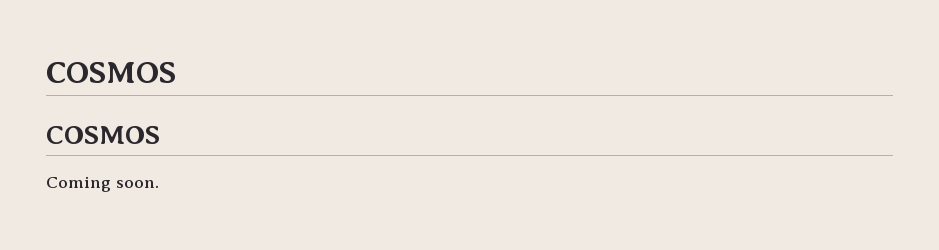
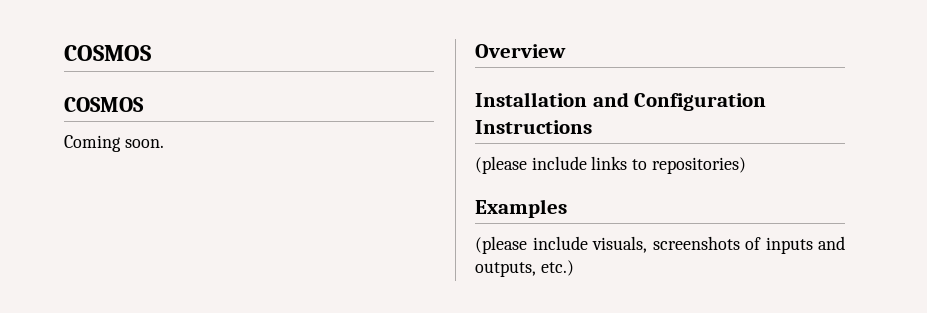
+ Overview
+ Installation and Configuration Instructions
+ (please include links to repositories)
+ Examples
+ (please include visuals, screenshots of inputs and outputs, etc.)

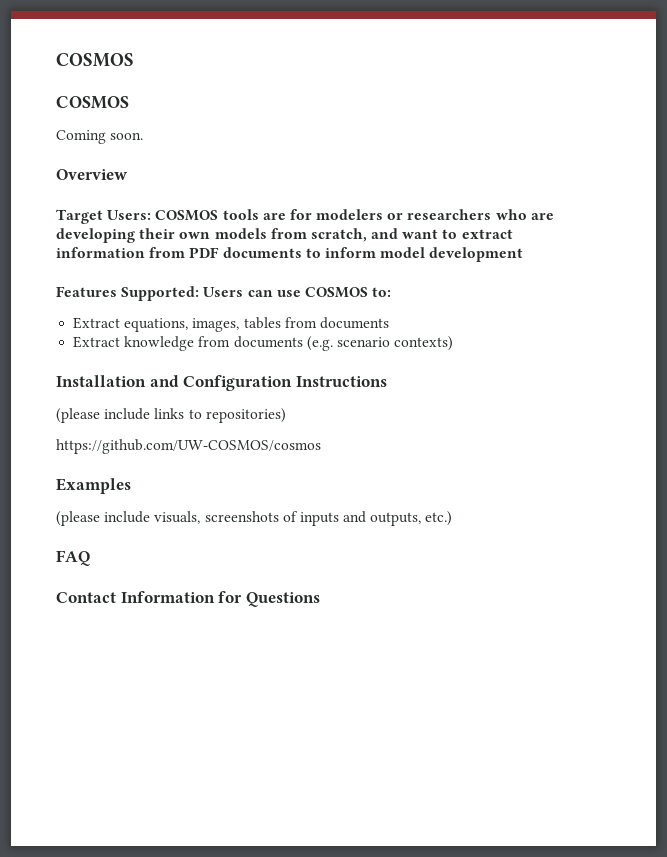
+ Target Users: COSMOS tools are for modelers or researchers who are developing their own models from scratch, and want to extract information from PDF documents to inform model development
+ Features Supported: Users can use COSMOS to:
+ Extract equations, images, tables from documents
+ Extract knowledge from documents (e.g. scenario contexts)
+ https://github.com/UW-COSMOS/cosmos
+ FAQ
+ Contact Information for Questions

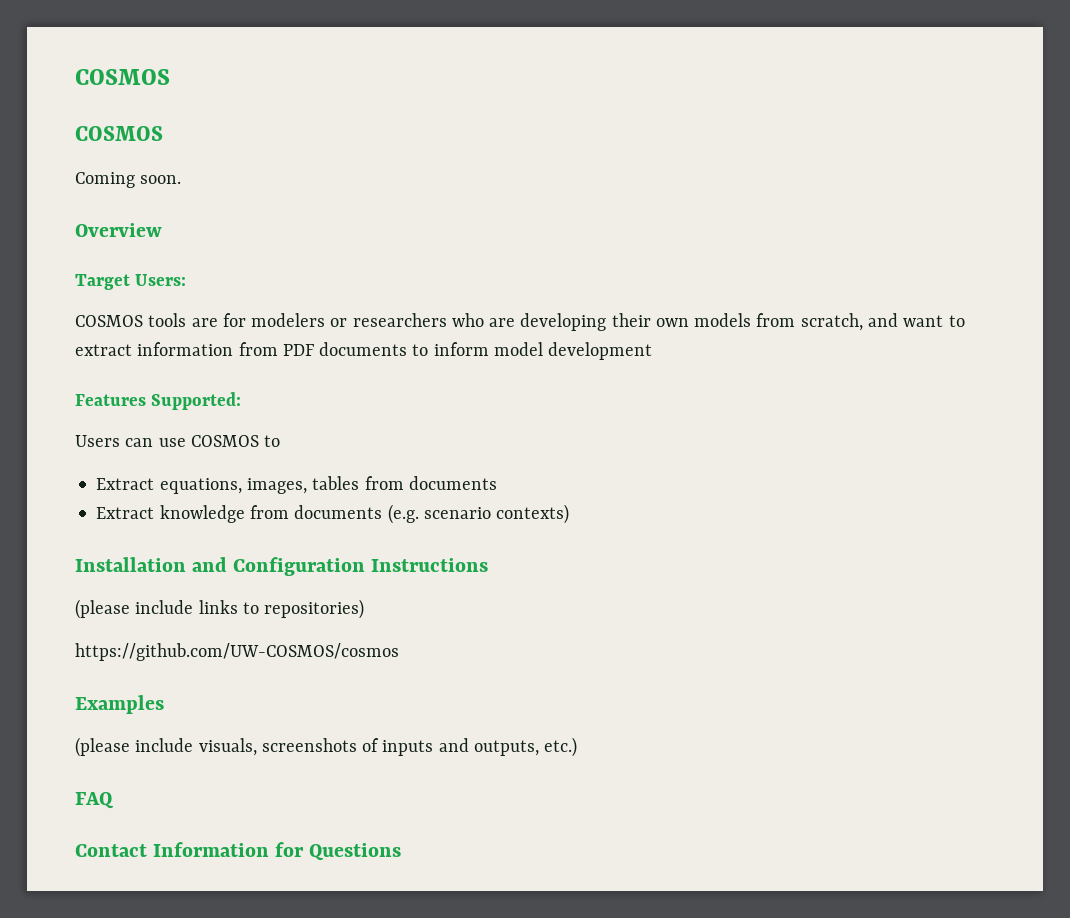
- Target Users: COSMOS tools are for modelers or researchers who are developing their own models from scratch, and want to extract information from PDF documents to inform model development
+ Target Users:
+ COSMOS tools are for modelers or researchers who are developing their own models from scratch, and want to extract information from PDF documents to inform model development
- Features Supported: Users can use COSMOS to:
+ Features Supported:
+ Users can use COSMOS to

